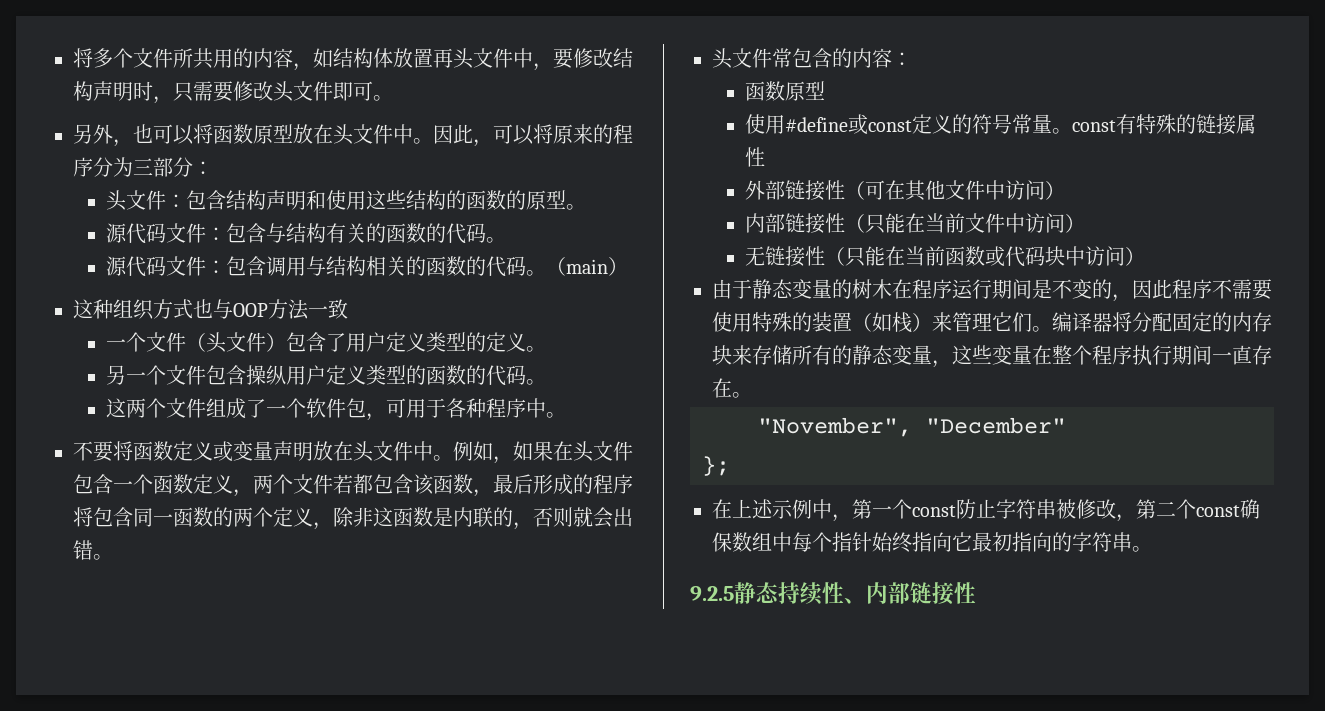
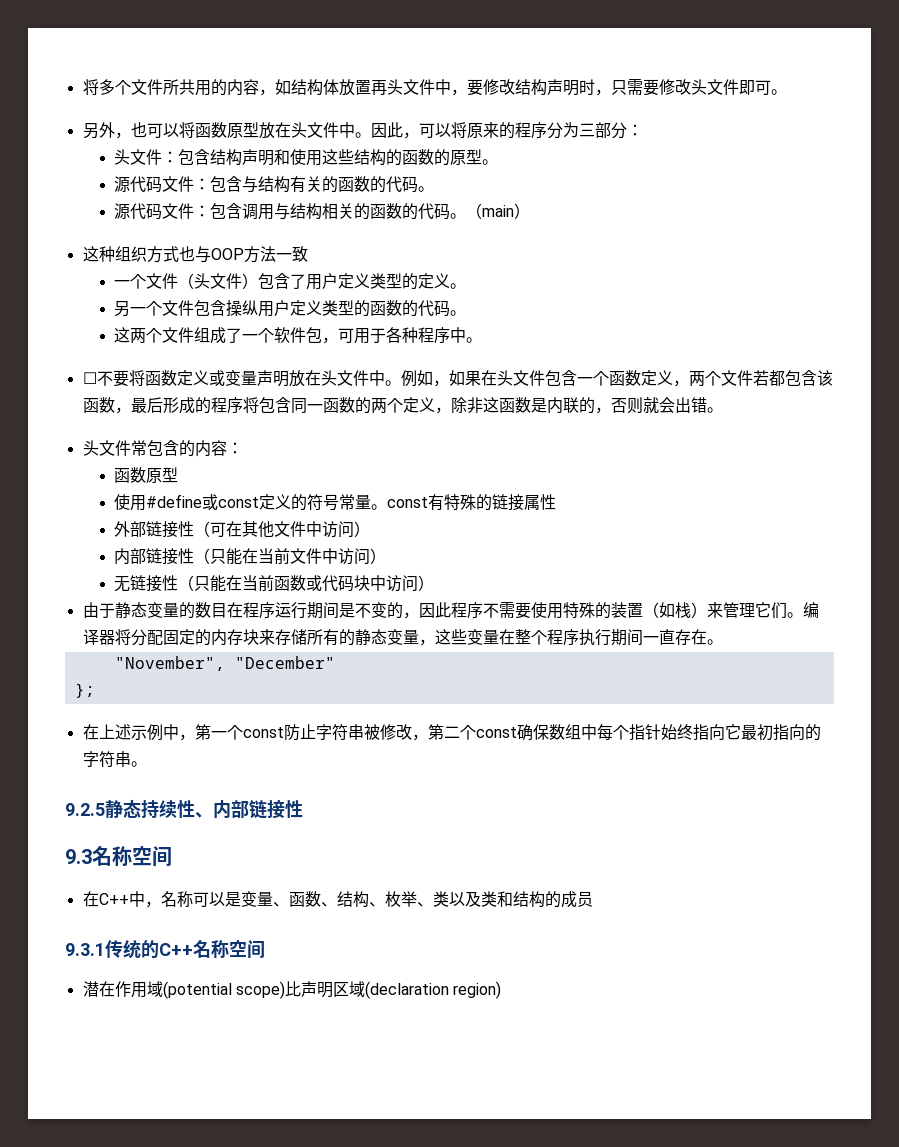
- 不要将函数定义或变量声明放在头文件中。
+ ☐不要将函数定义或变量声明放在头文件中。
- 由于静态变量的树木在程序运行期间是不变的，因此程序不需要使用特殊的装置（如栈）来管理它们。
+ 由于静态变量的数目在程序运行期间是不变的，因此程序不需要使用特殊的装置（如栈）来管理它们。
+ 9.3名称空间
+ 在C++中，名称可以是变量、函数、结构、枚举、类以及类和结构的成员
+ 9.3.1传统的C++名称空间
+ 潜在作用域(potential scope)比声明区域(declaration region)

